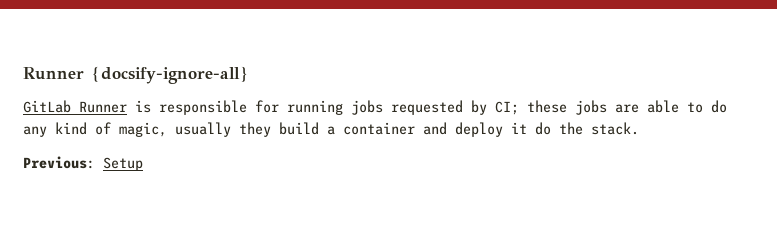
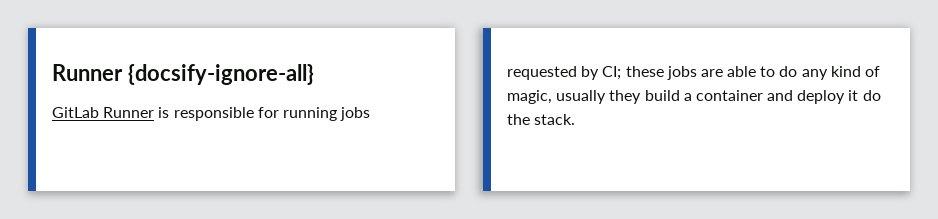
- Previous: Setup

